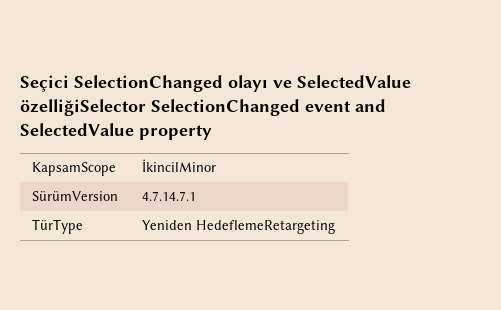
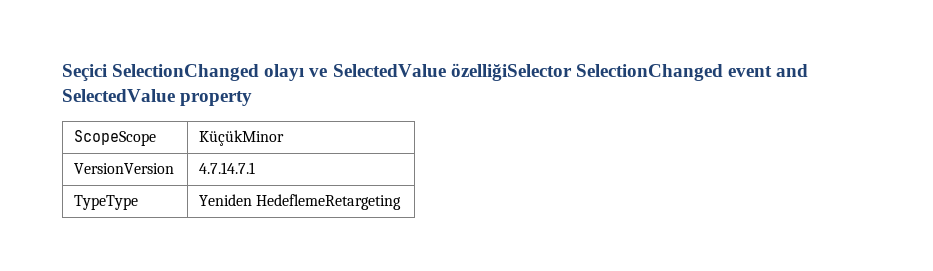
- KapsamScope | İkincilMinor
- SürümVersion | 4.7.14.7.1
+ ScopeScope | KüçükMinor
+ VersionVersion | 4.7.14.7.1
- TürType | Yeniden HedeflemeRetargeting
+ TypeType | Yeniden HedeflemeRetargeting

